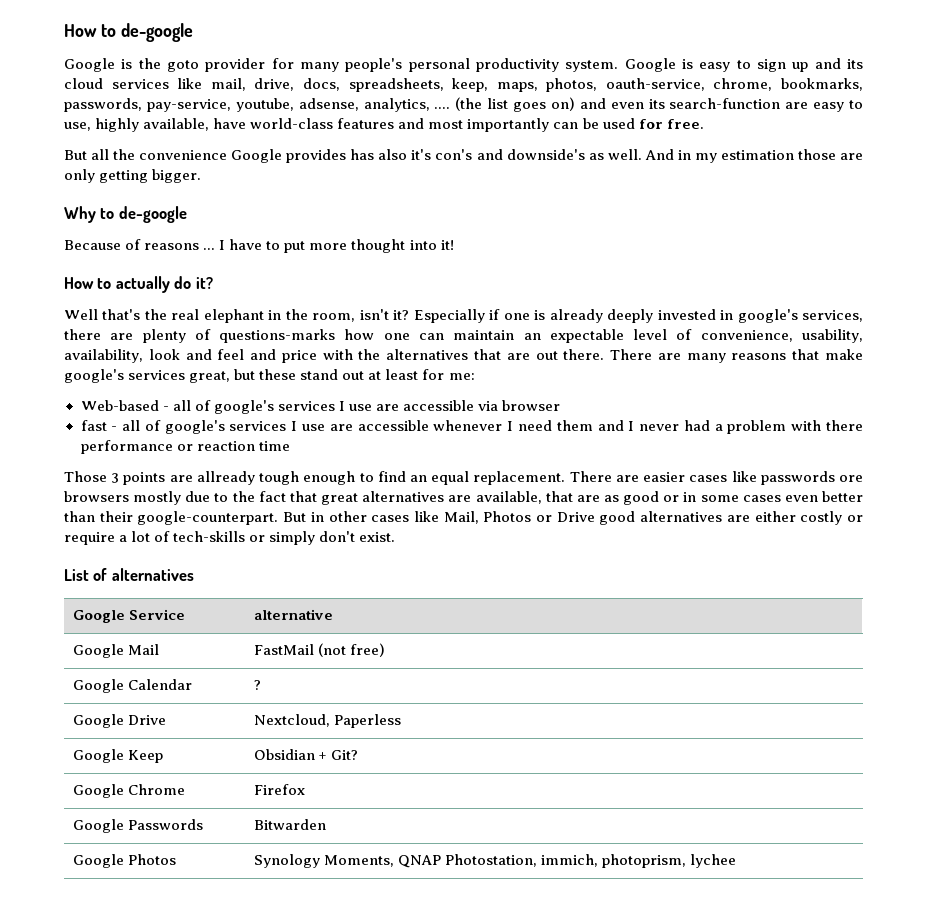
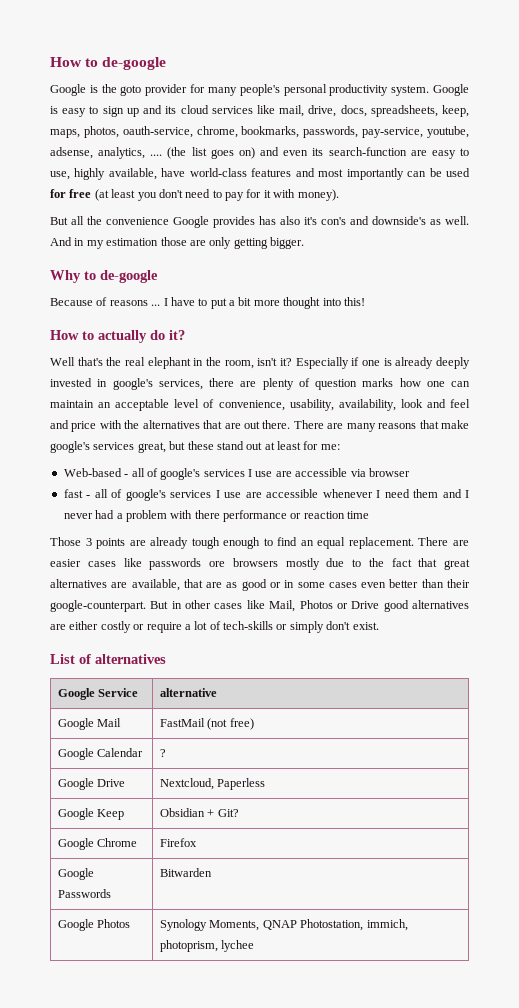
- (the list goes on) and even its search-function are easy to use, highly available, have world-class features and most importantly can be used for free.
+ (the list goes on) and even its search-function are easy to use, highly available, have world-class features and most importantly can be used for free (at least you don't need to pay for it with money).
- I have to put more thought into it!
+ I have to put a bit more thought into this!
- Especially if one is already deeply invested in google's services, there are plenty of questions-marks how one can maintain an expectable level of convenience, usability, availability, look and feel and price with the alternatives that are out there.
+ Especially if one is already deeply invested in google's services, there are plenty of question marks how one can maintain an acceptable level of convenience, usability, availability, look and feel and price with the alternatives that are out there.
- Those 3 points are allready tough enough to find an equal replacement.
+ Those 3 points are already tough enough to find an equal replacement.

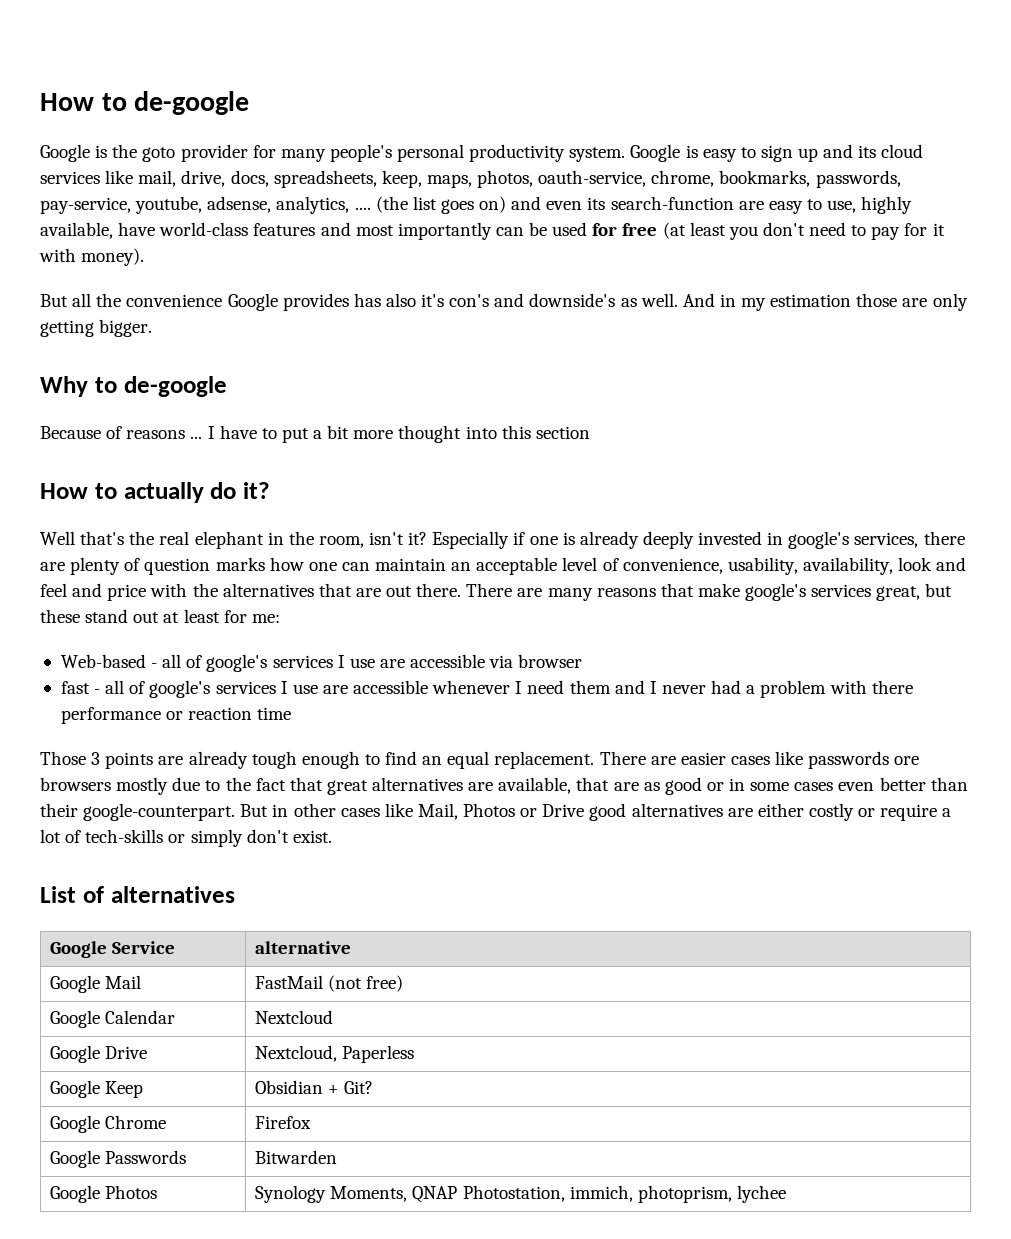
- I have to put a bit more thought into this!
+ I have to put a bit more thought into this section
- Google Calendar | ?
+ Google Calendar | Nextcloud

